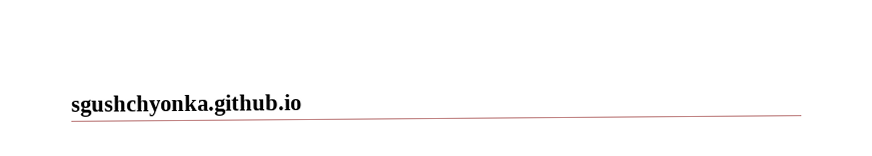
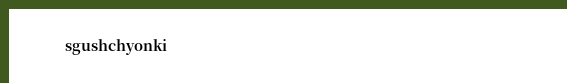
- sgushchyonka.github.io
+ sgushchyonki

